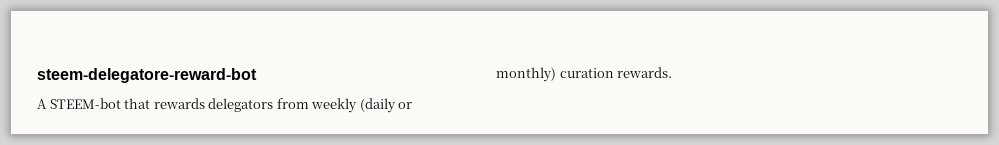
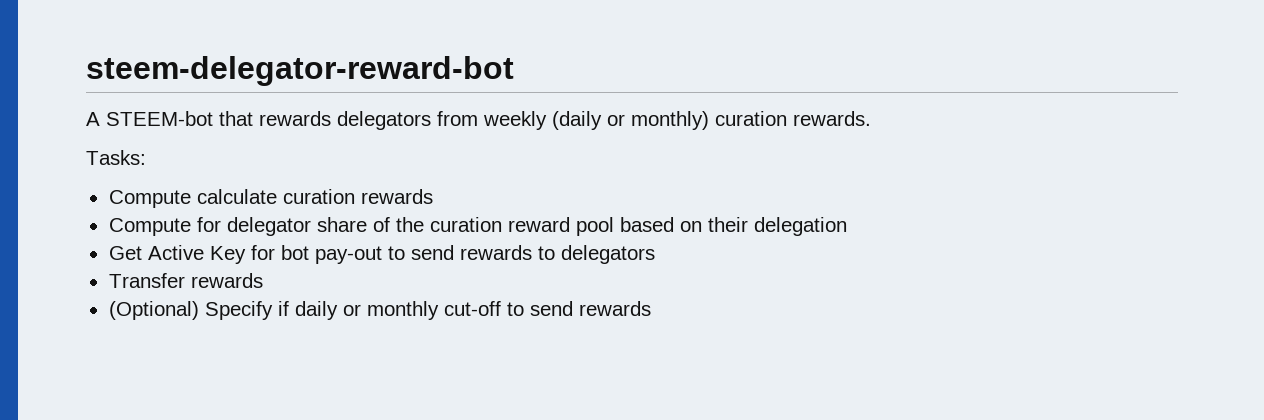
- steem-delegatore-reward-bot
+ steem-delegator-reward-bot
+ Tasks:
+ Compute calculate curation rewards
+ Compute for delegator share of the curation reward pool based on their delegation
+ Get Active Key for bot pay-out to send rewards to delegators
+ Transfer rewards
+ (Optional) Specify if daily or monthly cut-off to send rewards

